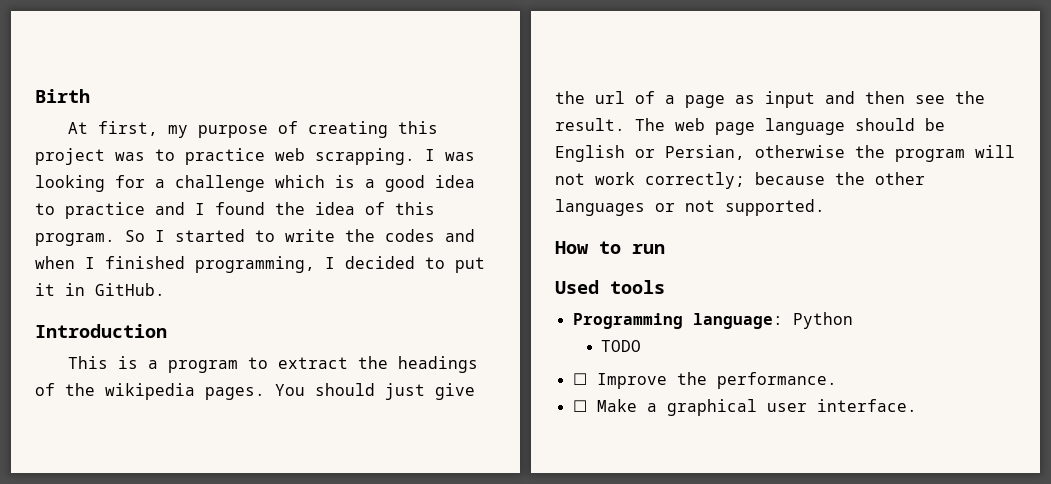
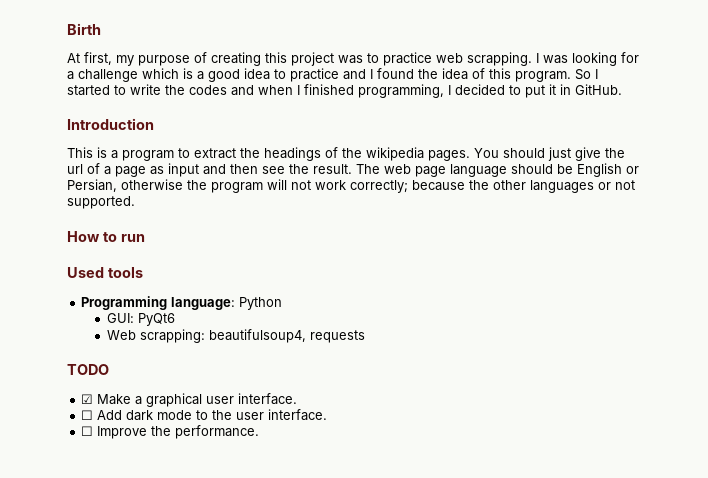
+ GUI: PyQt6
+ Web scrapping: beautifulsoup4, requests
  TODO
+ ☑ Make a graphical user interface.
+ ☐ Add dark mode to the user interface.
  ☐ Improve the performance.
- ☐ Make a graphical user interface.

